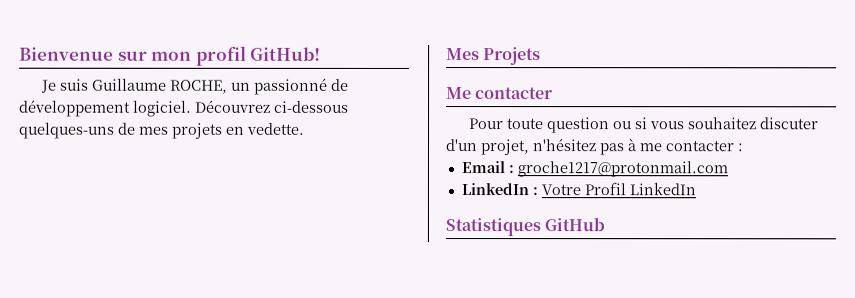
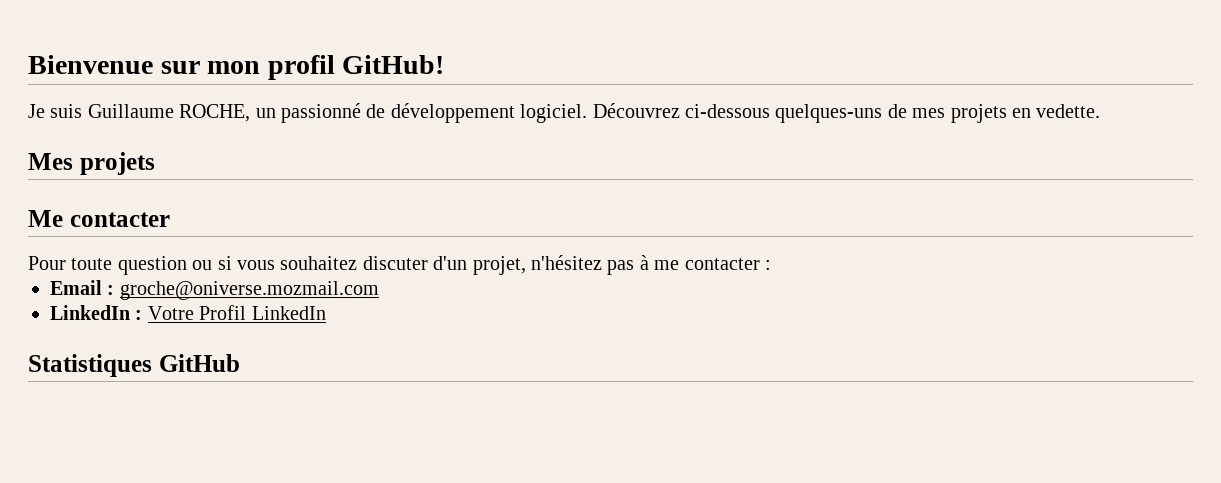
- Mes Projets
+ Mes projets
- Email : groche1217@protonmail.com
+ Email : groche@oniverse.mozmail.com

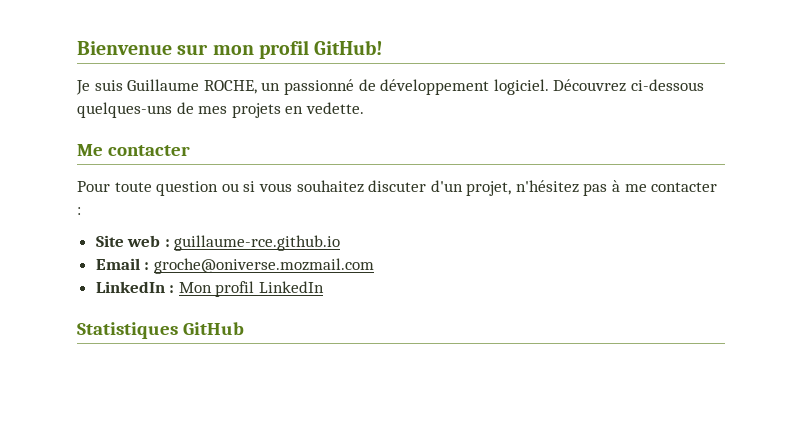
- Mes projets
+ Site web : guillaume-rce.github.io
- LinkedIn : Votre Profil LinkedIn
+ LinkedIn : Mon profil LinkedIn

